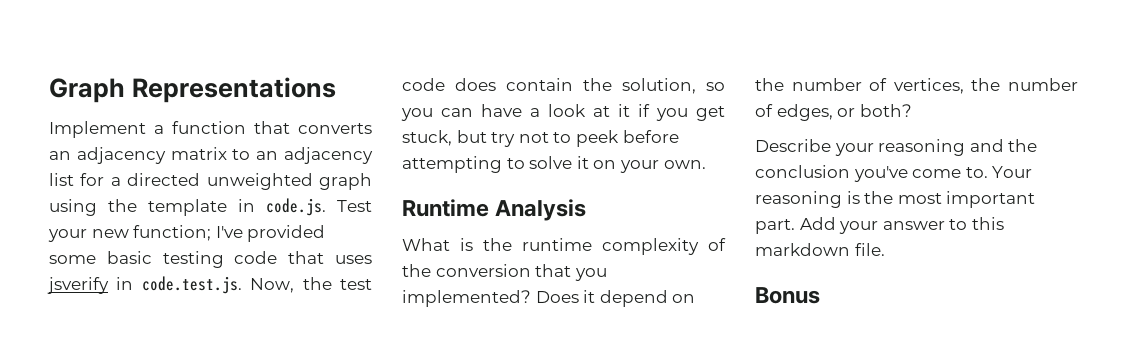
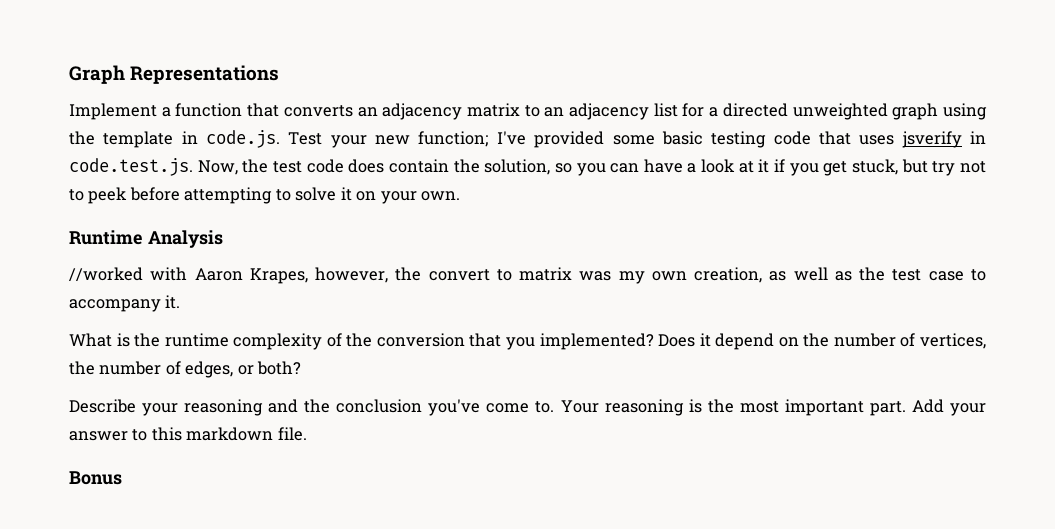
+ //worked with Aaron Krapes, however, the convert to matrix was my own creation, as well as the test case to accompany it.

